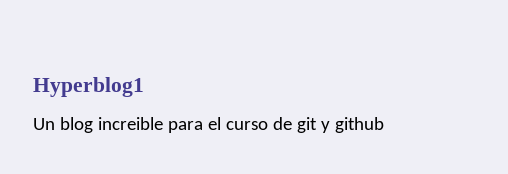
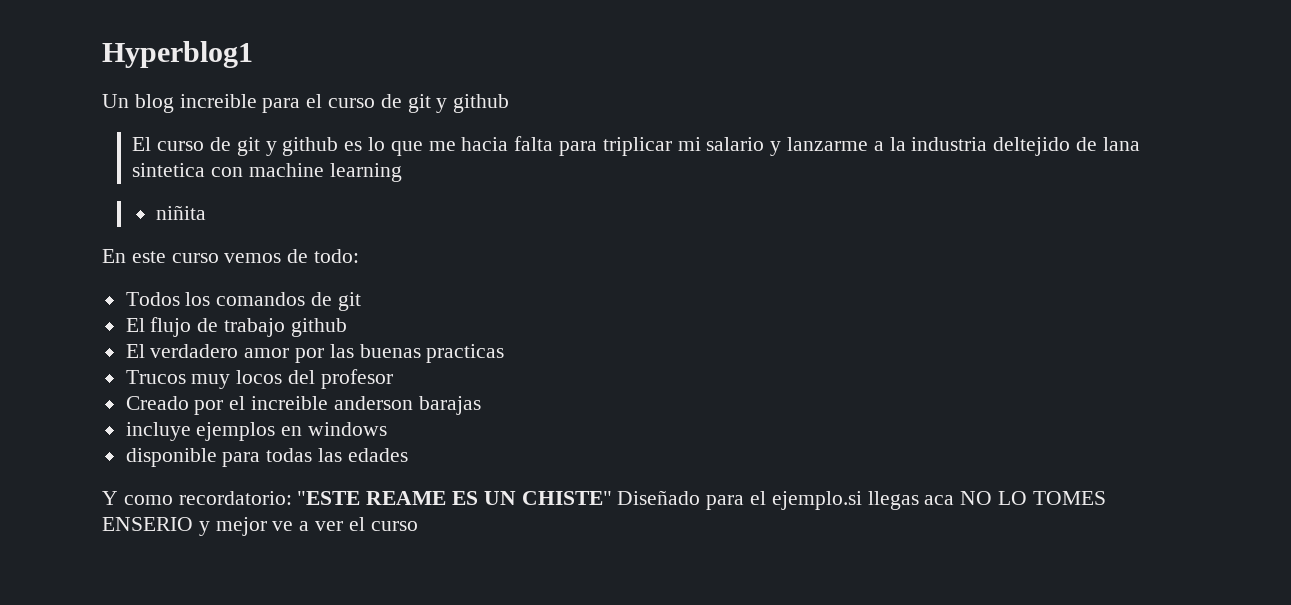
+ El curso de git y github es lo que me hacia falta para triplicar mi salario y lanzarme a la industria deltejido de lana sintetica con machine learning
+ niñita
+ En este curso vemos de todo:
+ Todos los comandos de git
+ El flujo de trabajo github
+ El verdadero amor por las buenas practicas
+ Trucos muy locos del profesor
+ Creado por el increible anderson barajas
+ incluye ejemplos en windows
+ disponible para todas las edades
+ Y como recordatorio: "ESTE REAME ES UN CHISTE" Diseñado para el ejemplo.si llegas aca NO LO TOMES ENSERIO y mejor ve a ver el curso

